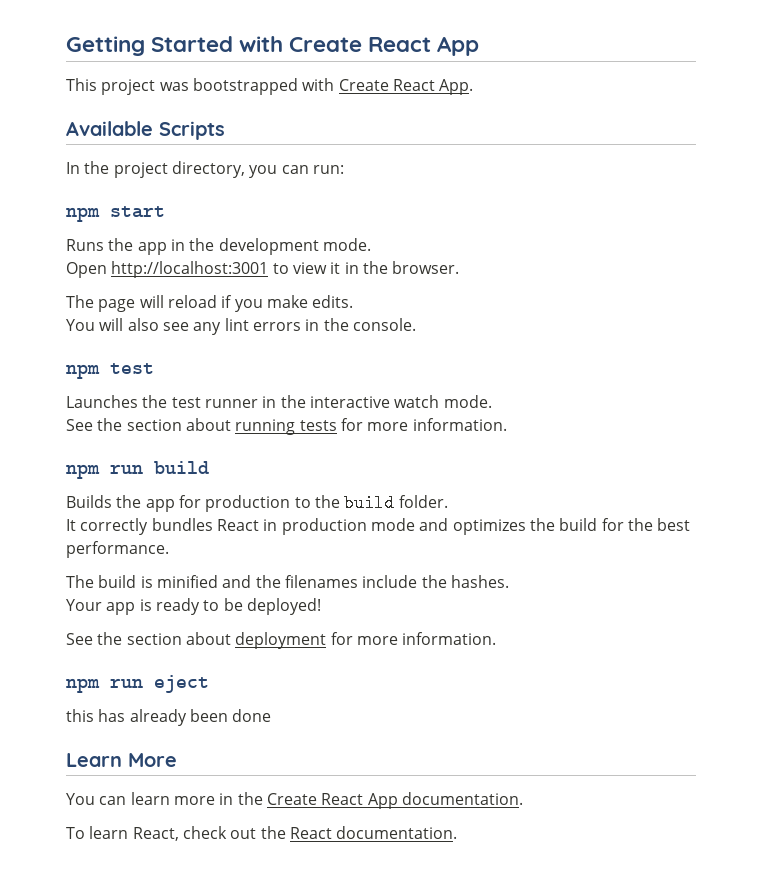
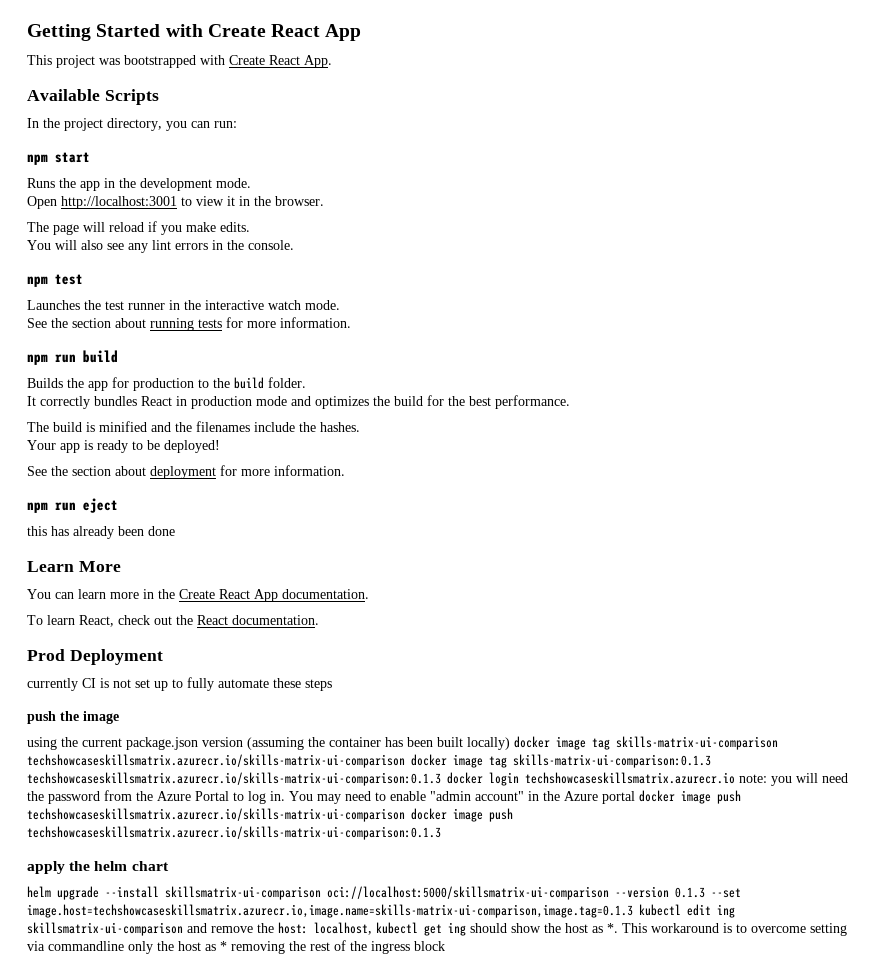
+ Prod Deployment
+ currently CI is not set up to fully automate these steps
+ push the image
+ using the current package.json version (assuming the container has been built locally) docker image tag skills-matrix-ui-comparison techshowcaseskillsmatrix.azurecr.io/skills-matrix-ui-comparison docker image tag skills-matrix-ui-comparison:0.1.3 techshowcaseskillsmatrix.azurecr.io/skills-matrix-ui-comparison:0.1.3 docker login techshowcaseskillsmatrix.azurecr.io note: you will need the password from the Azure Portal to log in. You may need to enable "admin account" in the Azure portal docker image push techshowcaseskillsmatrix.azurecr.io/skills-matrix-ui-comparison docker image push techshowcaseskillsmatrix.azurecr.io/skills-matrix-ui-comparison:0.1.3
+ apply the helm chart
+ helm upgrade --install skillsmatrix-ui-comparison oci://localhost:5000/skillsmatrix-ui-comparison --version 0.1.3 --set image.host=techshowcaseskillsmatrix.azurecr.io,image.name=skills-matrix-ui-comparison,image.tag=0.1.3 kubectl edit ing skillsmatrix-ui-comparison and remove the host: localhost, kubectl get ing should show the host as *. This workaround is to overcome setting via commandline only the host as * removing the rest of the ingress block

